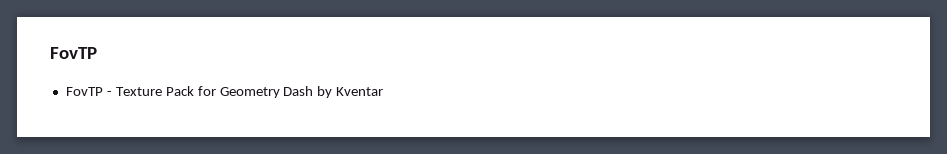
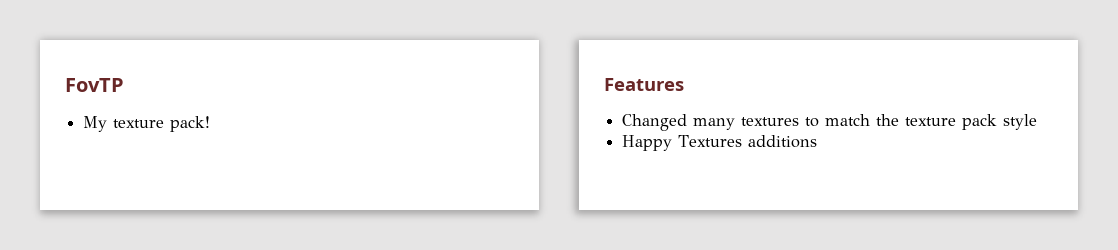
- FovTP - Texture Pack for Geometry Dash by Kventar
+ My texture pack!
+ Features
+ Changed many textures to match the texture pack style
+ Happy Textures additions

